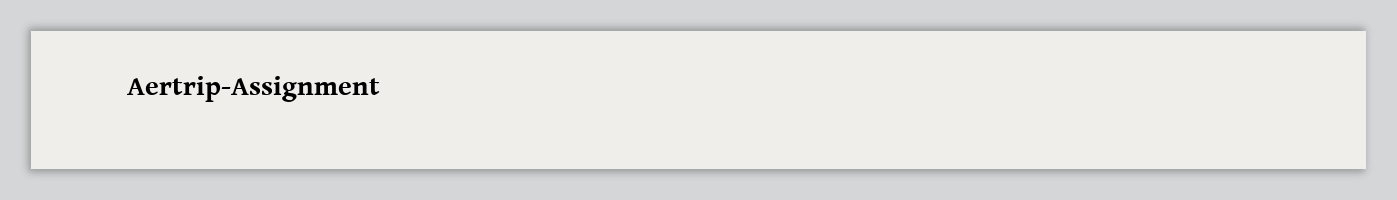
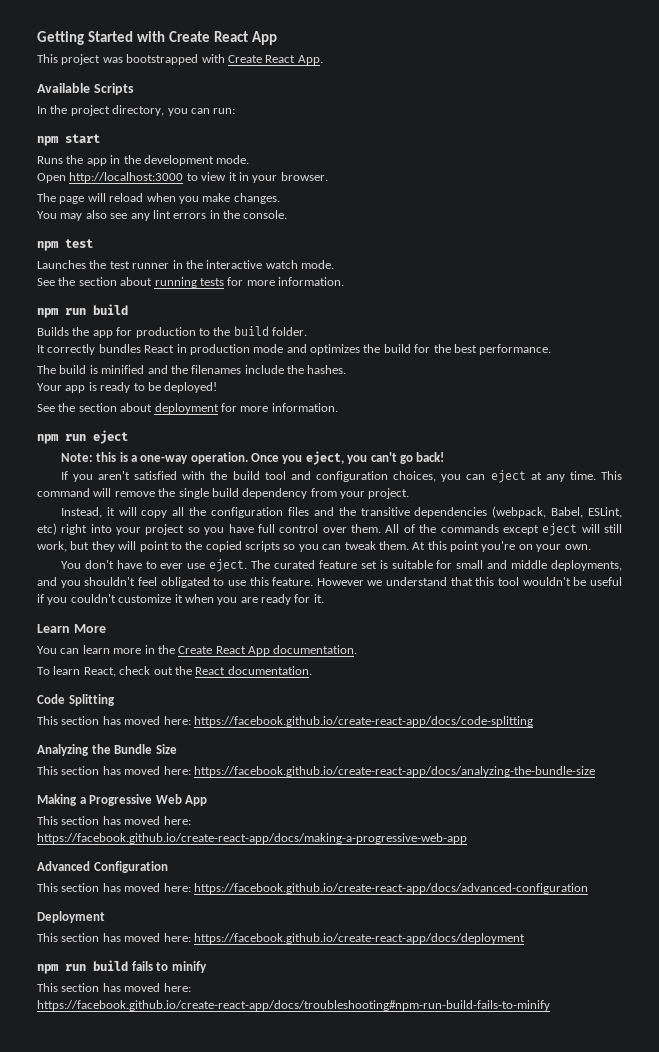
- Aertrip-Assignment
+ Getting Started with Create React App
+ This project was bootstrapped with Create React App.
+ Available Scripts
+ In the project directory, you can run:
+ npm start
+ Runs the app in the development mode.
+ Open http://localhost:3000 to view it in your browser.
+ The page will reload when you make changes.
+ You may also see any lint errors in the console.
+ npm test
+ Launches the test runner in the interactive watch mode.
+ See the section about running tests for more information.
+ npm run build
+ Builds the app for production to the build folder.
+ It correctly bundles React in production mode and optimizes the build for the best performance.
+ The build is minified and the filenames include the hashes.
+ Your app is ready to be deployed!
+ See the section about deployment for more information.
+ npm run eject
+ Note: this is a one-way operation. Once you eject, you can't go back!
+ If you aren't satisfied with the build tool and configuration choices, you can eject at any time. This command will remove the single build dependency from your project.
+ Instead, it will copy all the configuration files and the transitive dependencies (webpack, Babel, ESLint, etc) right into your project so you have full control over them. All of the commands except eject will still work, but they will point to the copied scripts so you can tweak them. At this point you're on your own.
+ You don't have to ever use eject. The curated feature set is suitable for small and middle deployments, and you shouldn't feel obligated to use this feature. However we understand that this tool wouldn't be useful if you couldn't customize it when you are ready for it.
+ Learn More
+ You can learn more in the Create React App documentation.
+ To learn React, check out the React documentation.
+ Code Splitting
+ This section has moved here: https://facebook.github.io/create-react-app/docs/code-splitting
+ Analyzing the Bundle Size
+ This section has moved here: https://facebook.github.io/create-react-app/docs/analyzing-the-bundle-size
+ Making a Progressive Web App
+ This section has moved here: https://facebook.github.io/create-react-app/docs/making-a-progressive-web-app
+ Advanced Configuration
+ This section has moved here: https://facebook.github.io/create-react-app/docs/advanced-configuration
+ Deployment
+ This section has moved here: https://facebook.github.io/create-react-app/docs/deployment
+ npm run build fails to minify
+ This section has moved here: https://facebook.github.io/create-react-app/docs/troubleshooting#npm-run-build-fails-to-minify

